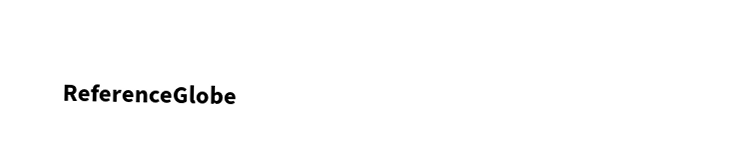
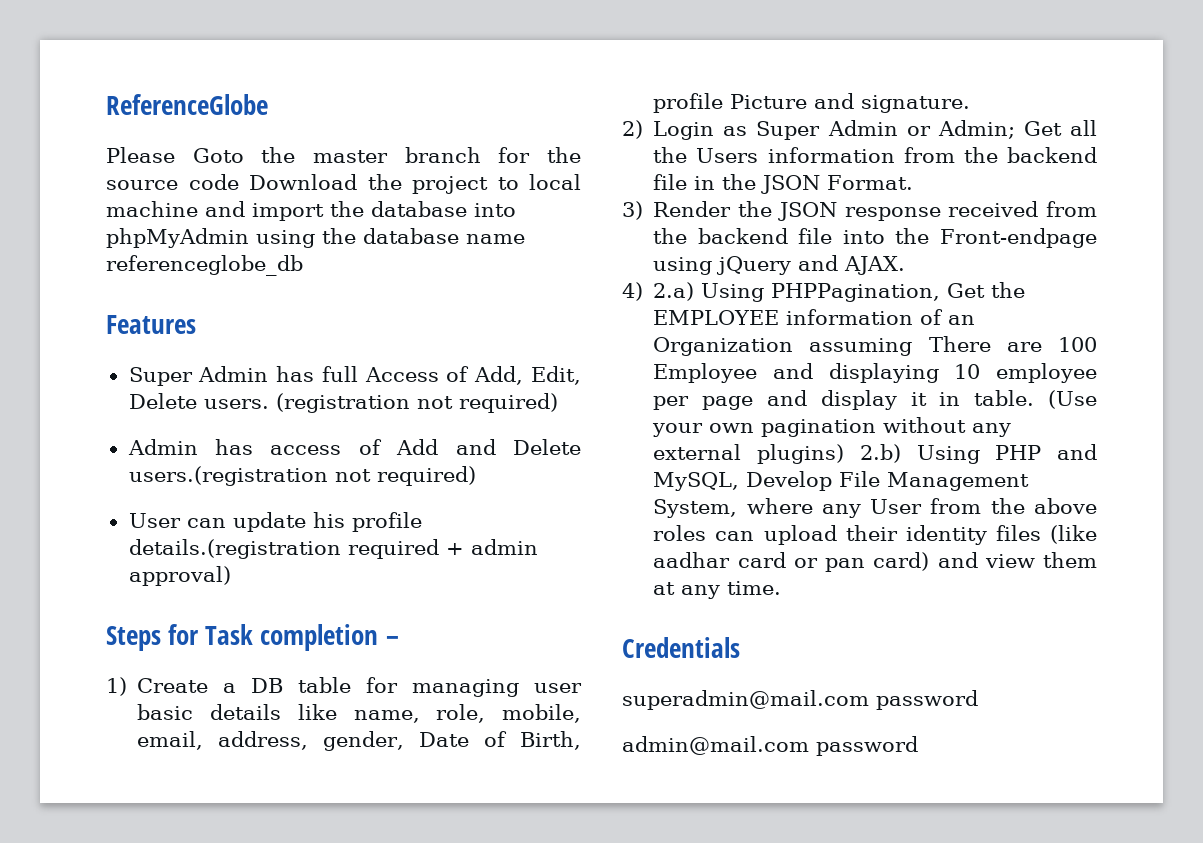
+ Please Goto the master branch for the source code Download the project to local machine and import the database into phpMyAdmin using the database name referenceglobe_db
+ Features
+ Super Admin has full Access of Add, Edit, Delete users. (registration not required)
+ Admin has access of Add and Delete users.(registration not required)
+ User can update his profile details.(registration required + admin approval)
+ Steps for Task completion –
+ 1) Create a DB table for managing user basic details like name, role, mobile, email, address, gender, Date of Birth, profile Picture and signature.
+ 2) Login as Super Admin or Admin; Get all the Users information from the backend file in the JSON Format.
+ 3) Render the JSON response received from the backend file into the Front-endpage using jQuery and AJAX.
+ 4) 2.a) Using PHPPagination, Get the EMPLOYEE information of an Organization assuming There are 100 Employee and displaying 10 employee per page and display it in table. (Use your own pagination without any external plugins) 2.b) Using PHP and MySQL, Develop File Management System, where any User from the above roles can upload their identity files (like aadhar card or pan card) and view them at any time.
+ Credentials
+ superadmin@mail.com password
+ admin@mail.com password

